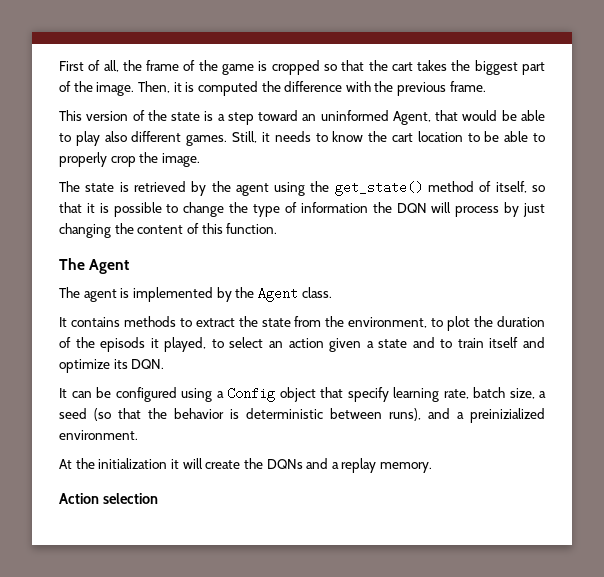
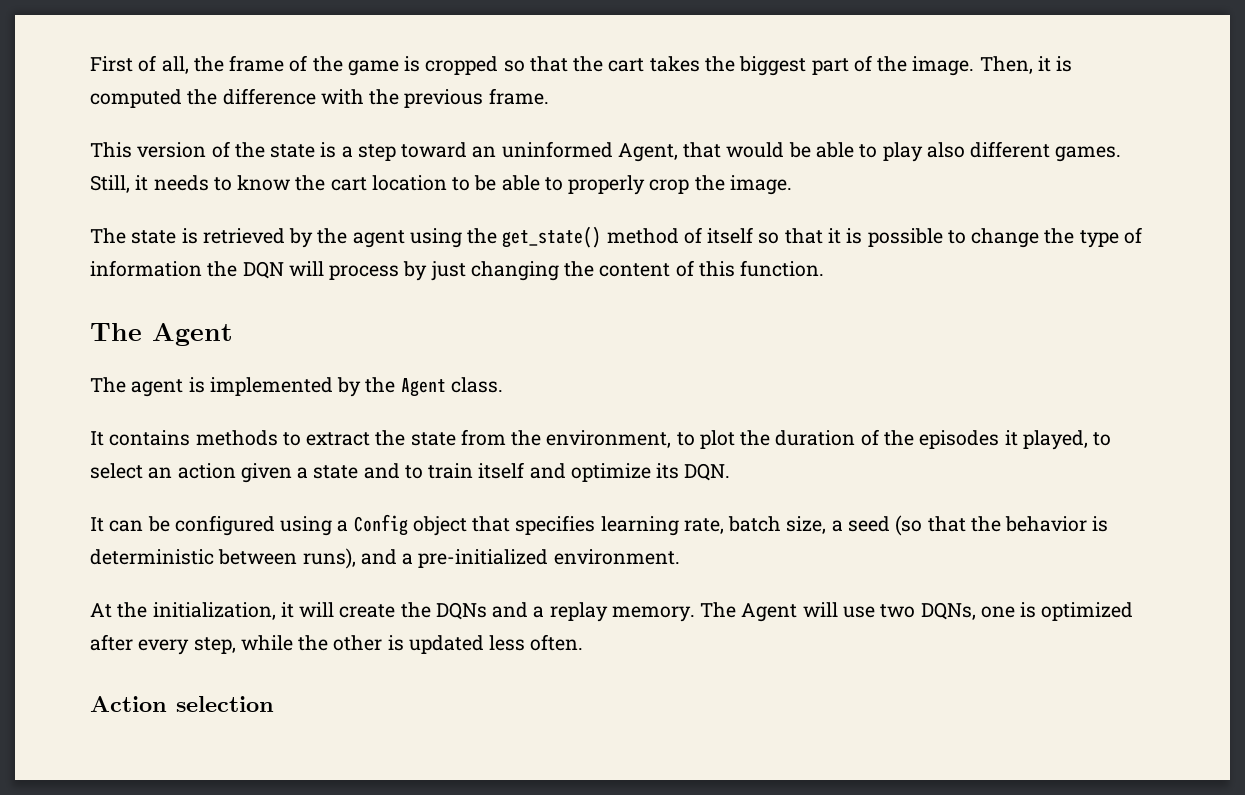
- The state is retrieved by the agent using the get_state() method of itself, so that it is possible to change the type of information the DQN will process by just changing the content of this function.
+ The state is retrieved by the agent using the get_state() method of itself so that it is possible to change the type of information the DQN will process by just changing the content of this function.
- It contains methods to extract the state from the environment, to plot the duration of the episods it played, to select an action given a state and to train itself and optimize its DQN.
+ It contains methods to extract the state from the environment, to plot the duration of the episodes it played, to select an action given a state and to train itself and optimize its DQN.
- It can be configured using a Config object that specify learning rate, batch size, a seed (so that the behavior is deterministic between runs), and a preinizialized environment.
+ It can be configured using a Config object that specifies learning rate, batch size, a seed (so that the behavior is deterministic between runs), and a pre-initialized environment.
- At the initialization it will create the DQNs and a replay memory.
+ At the initialization, it will create the DQNs and a replay memory. The Agent will use two DQNs, one is optimized after every step, while the other is updated less often.

